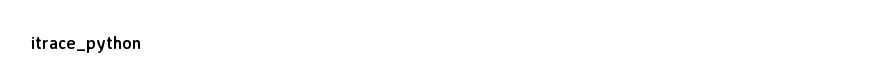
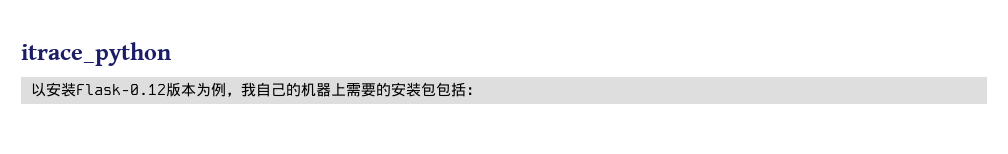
+ 以安装Flask-0.12版本为例，我自己的机器上需要的安装包包括：

